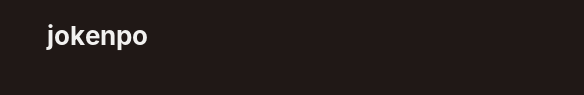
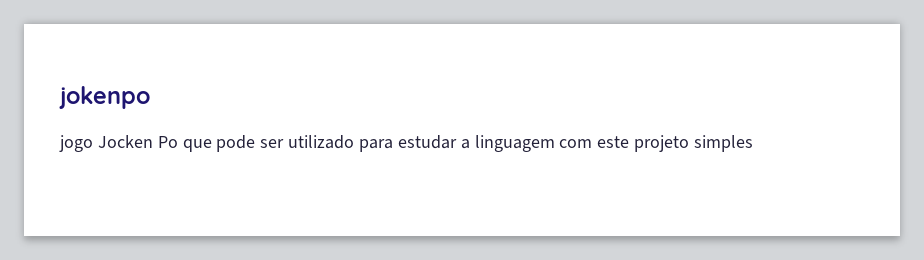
+ jogo Jocken Po que pode ser utilizado para estudar a linguagem com este projeto simples

